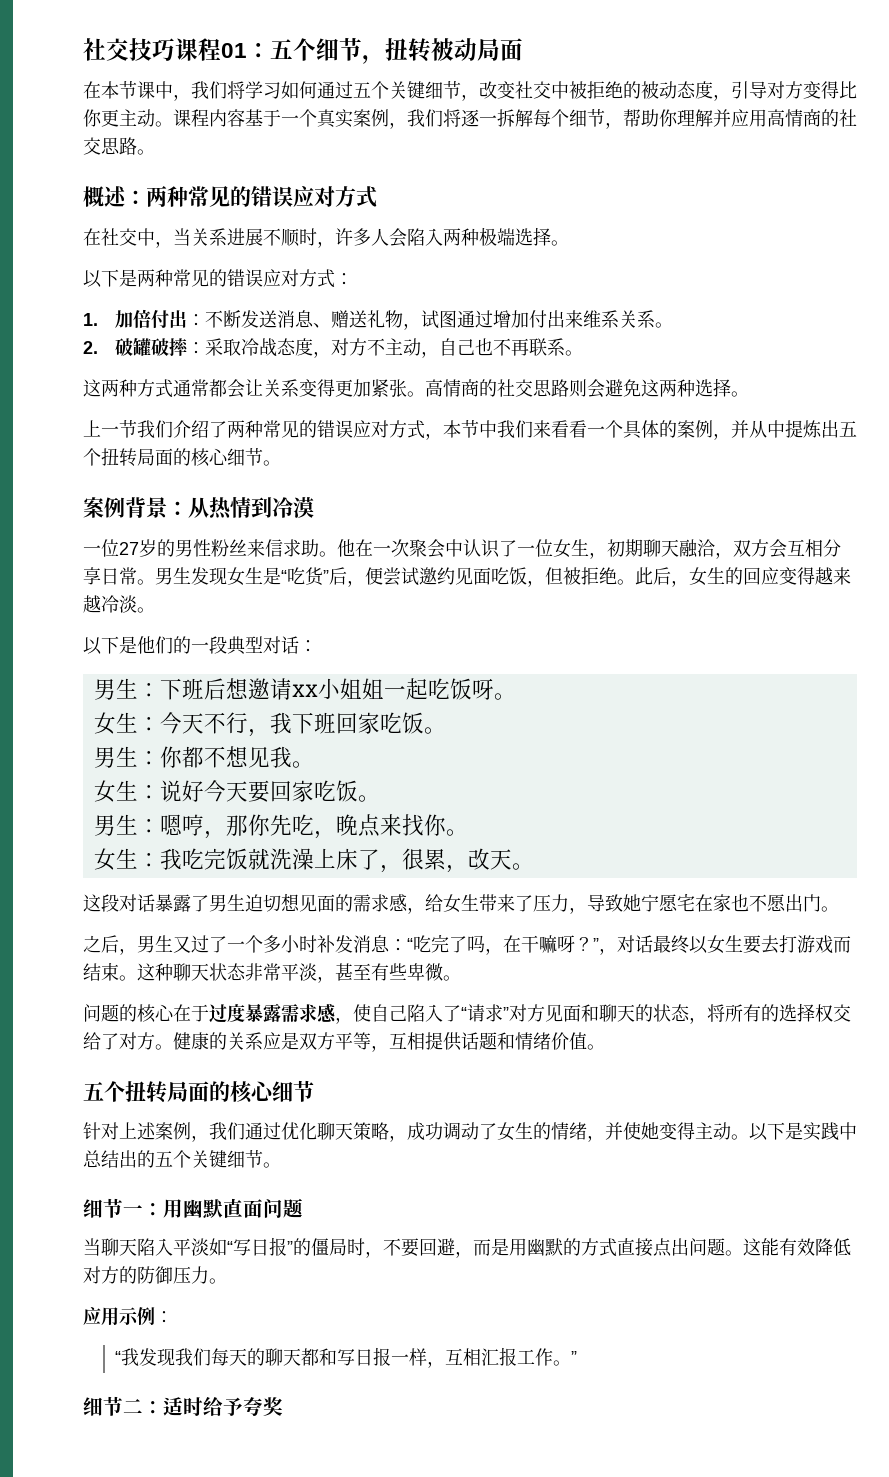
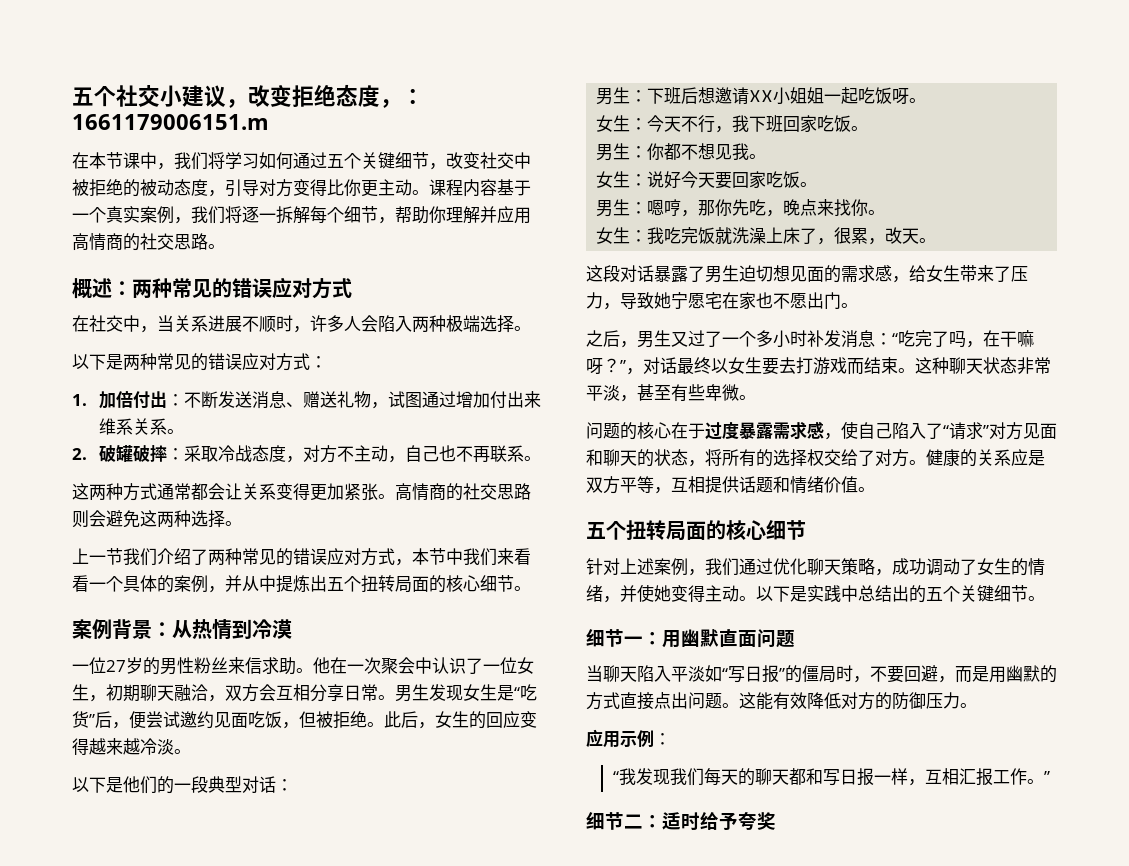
- 社交技巧课程01：五个细节，扭转被动局面
+ 五个社交小建议，改变拒绝态度，：1661179006151.m

